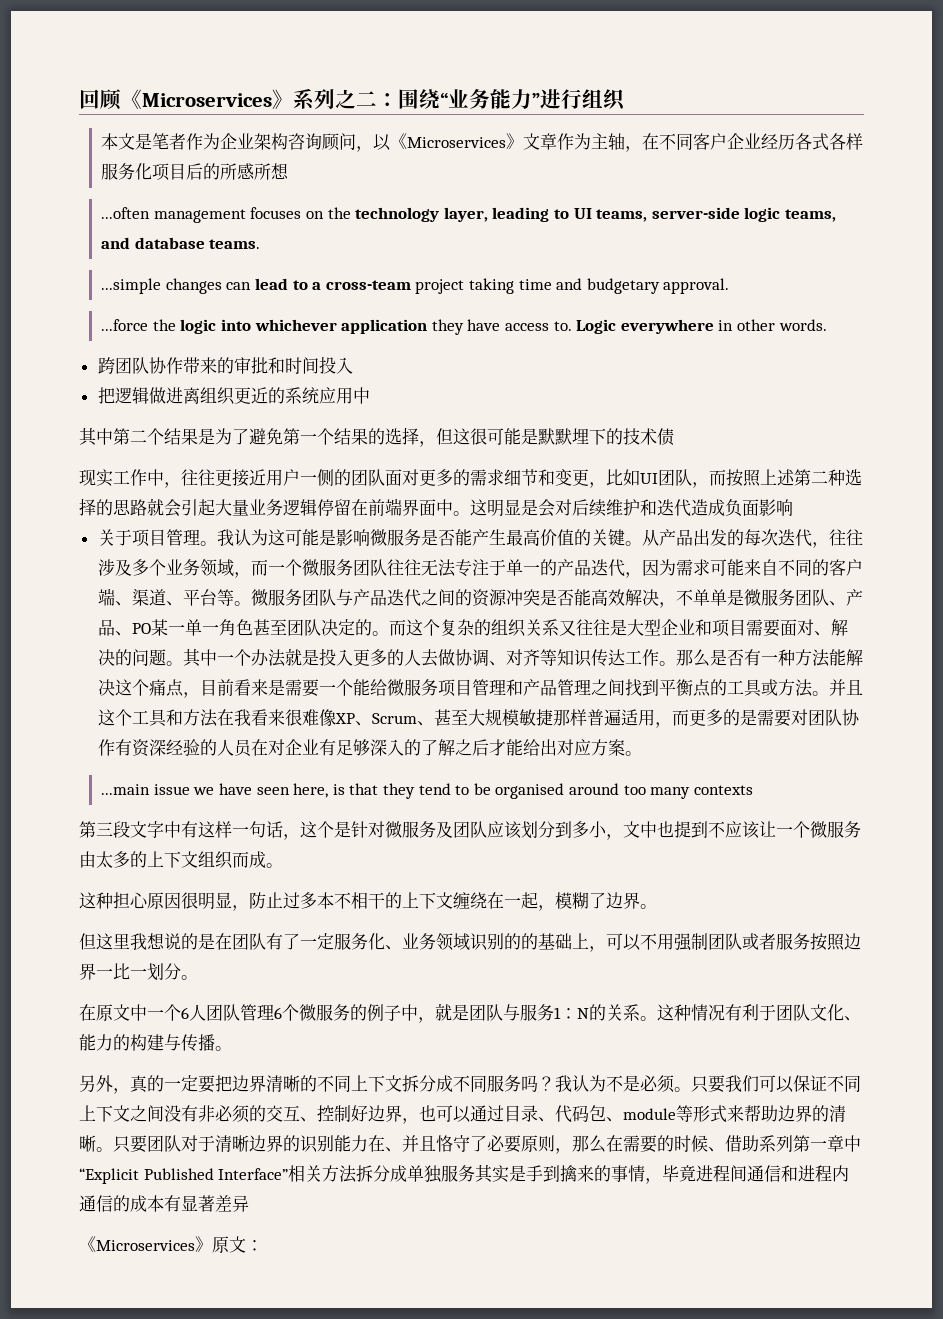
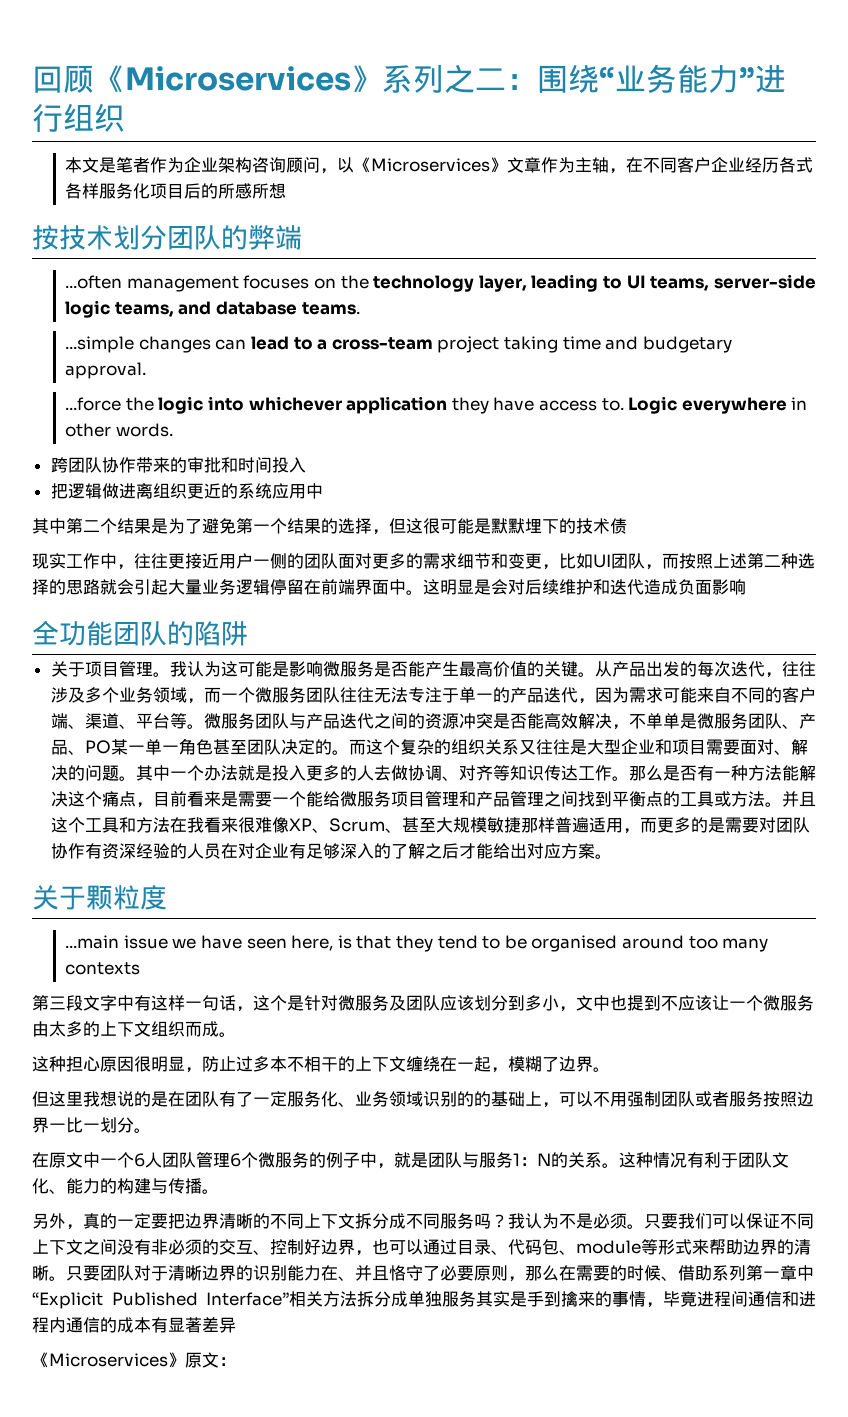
+ 按技术划分团队的弊端
+ 全功能团队的陷阱
+ 关于颗粒度

